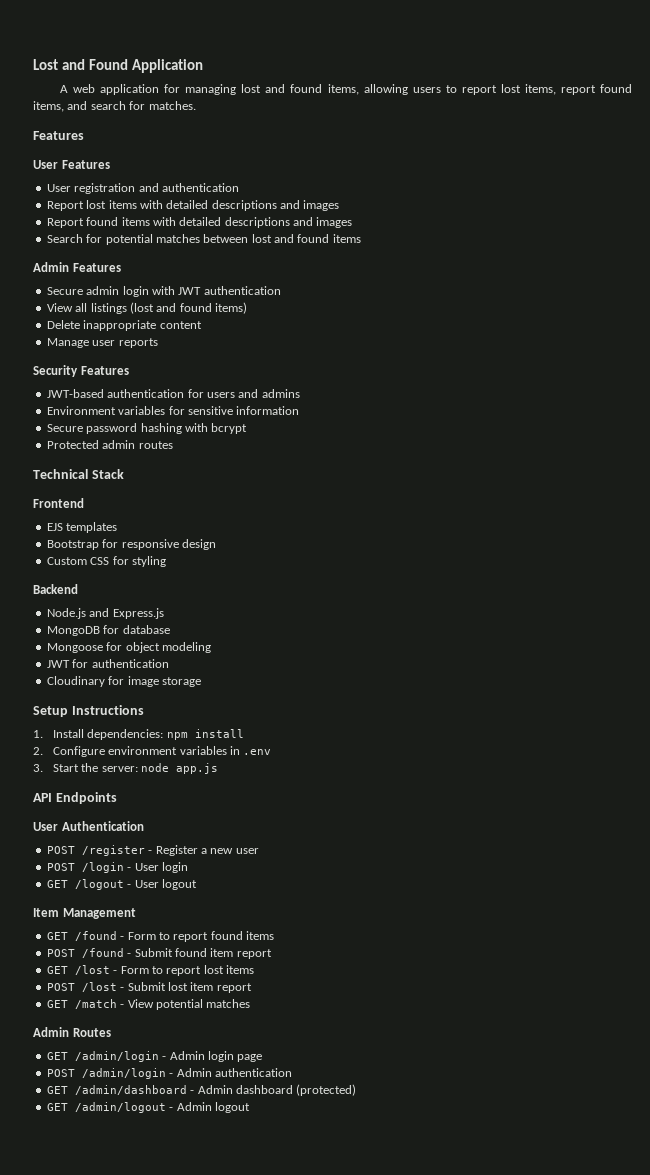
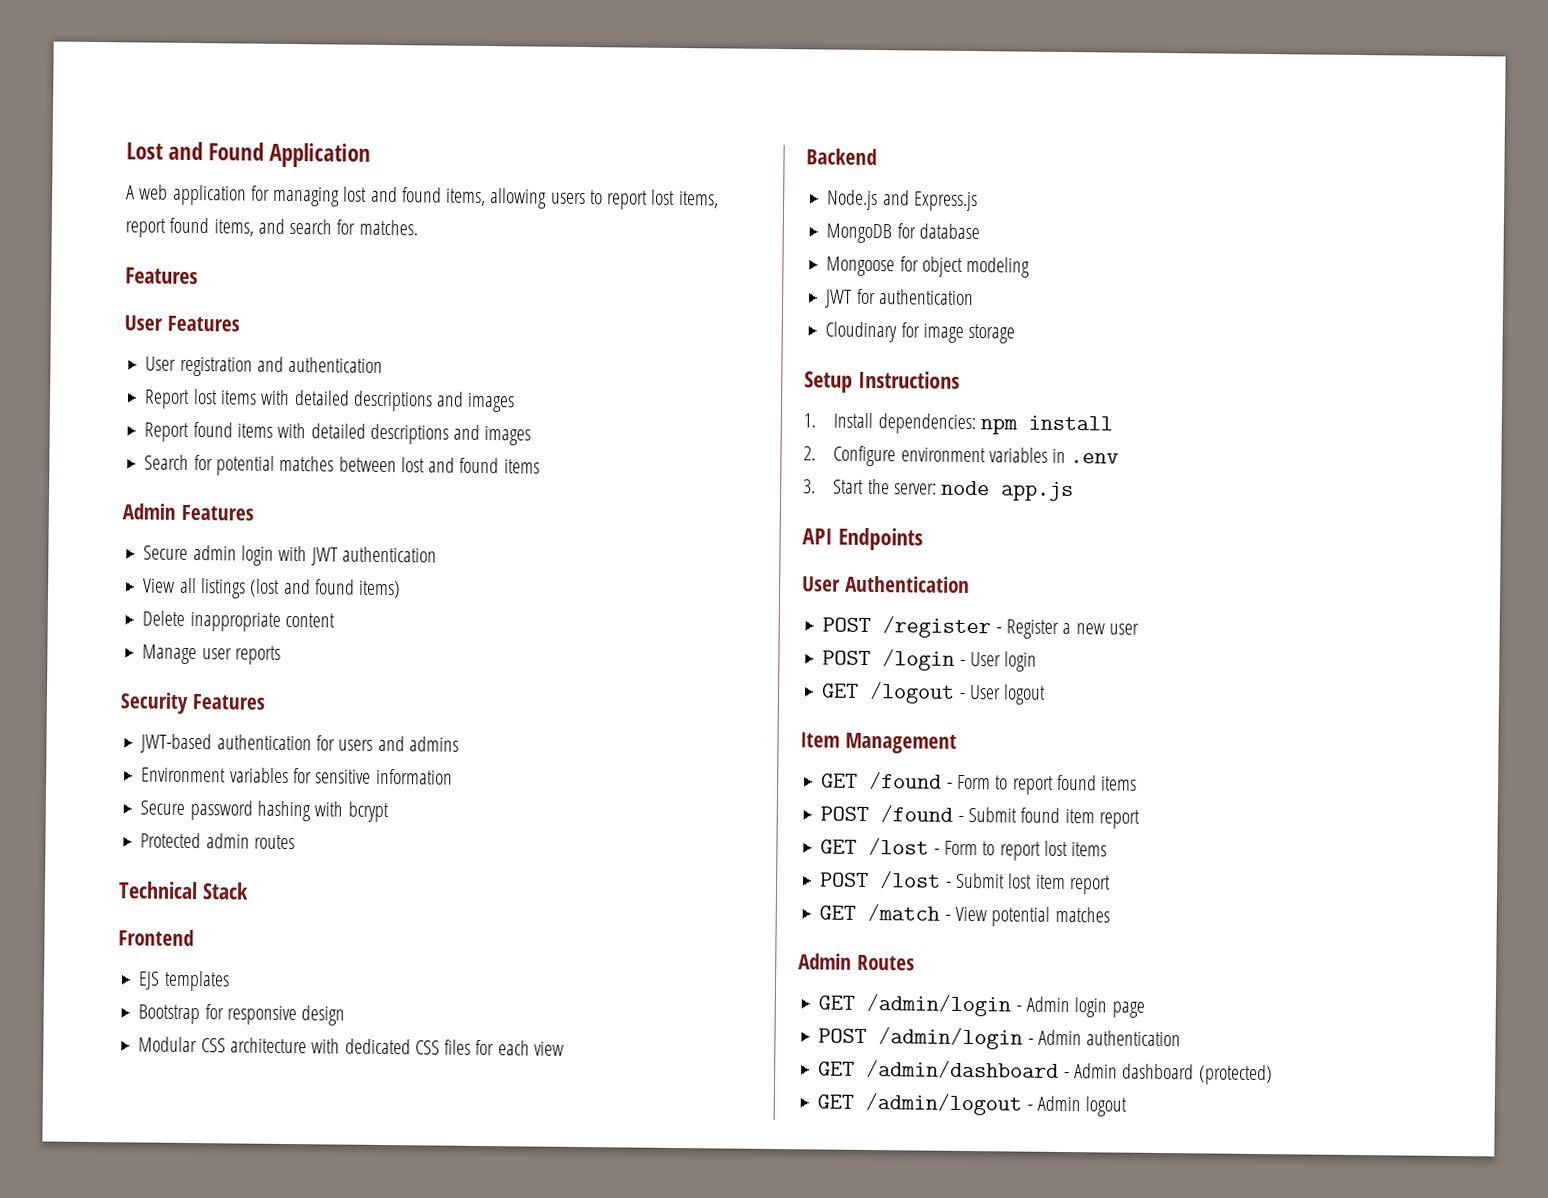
- Custom CSS for styling
+ Modular CSS architecture with dedicated CSS files for each view

